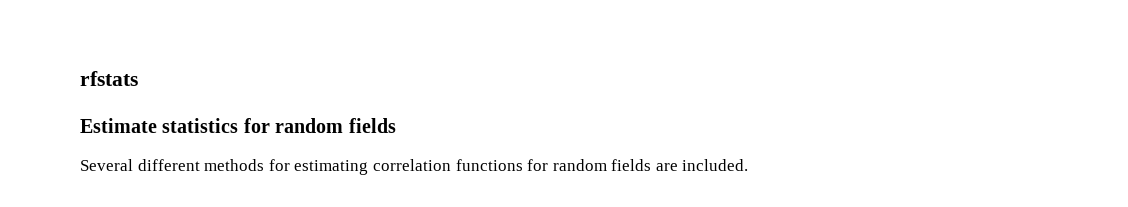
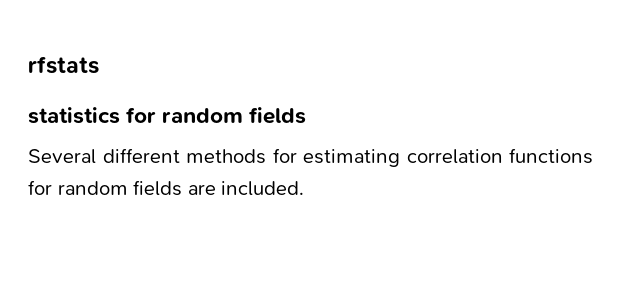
- Estimate statistics for random fields
+ statistics for random fields

